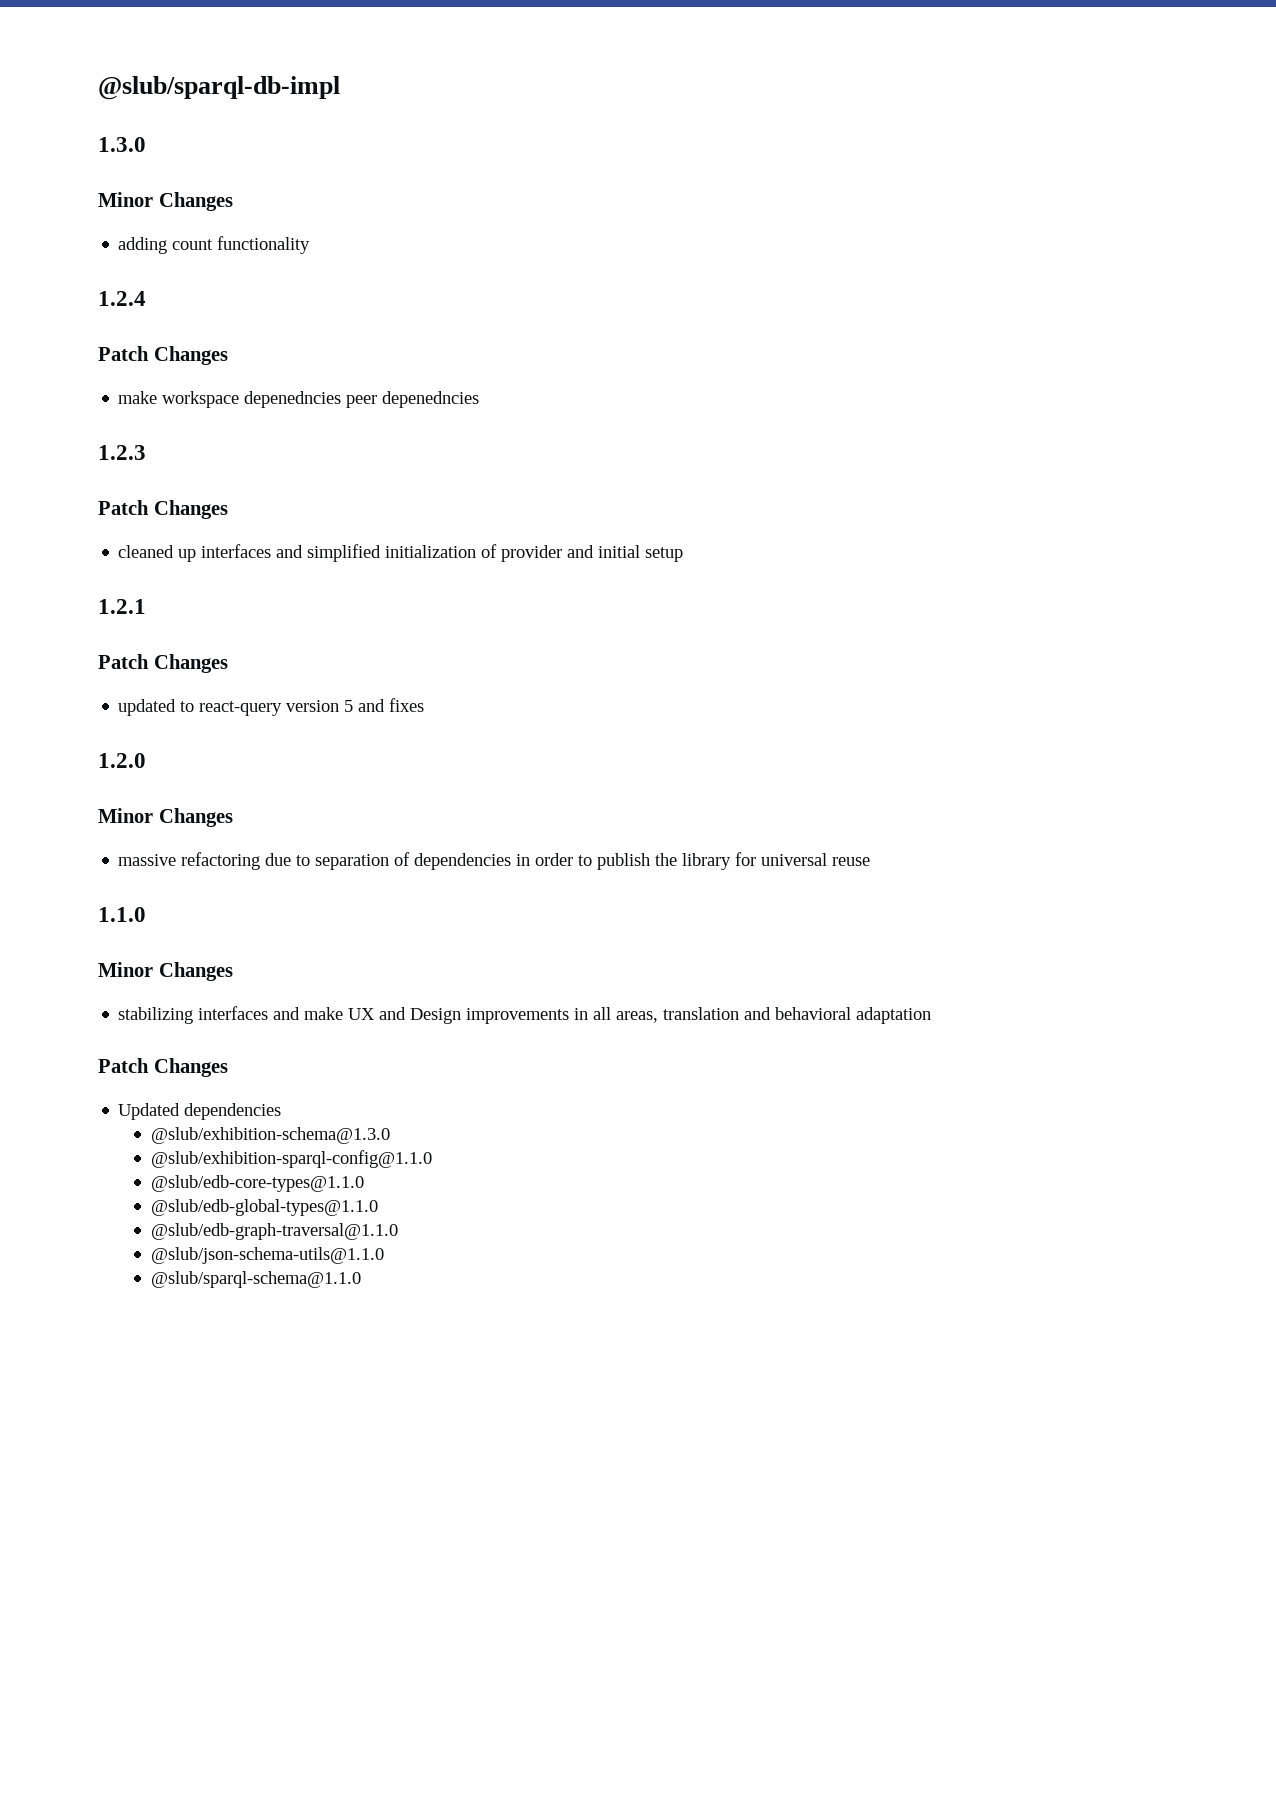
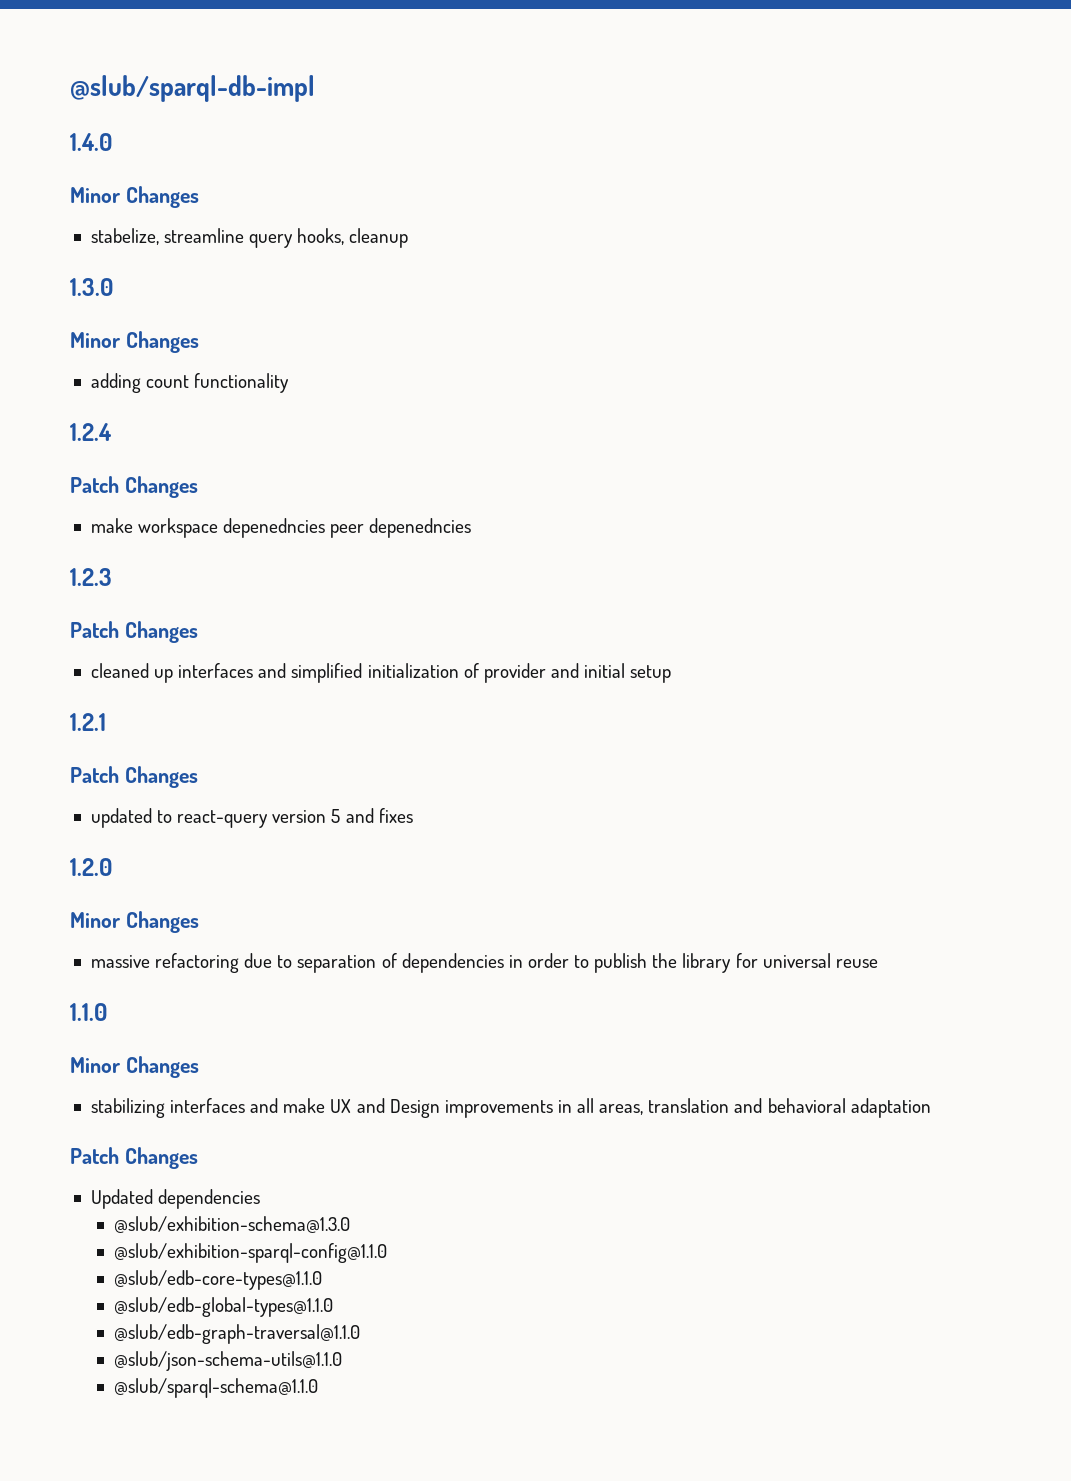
+ 1.4.0
+ Minor Changes
+ stabelize, streamline query hooks, cleanup

